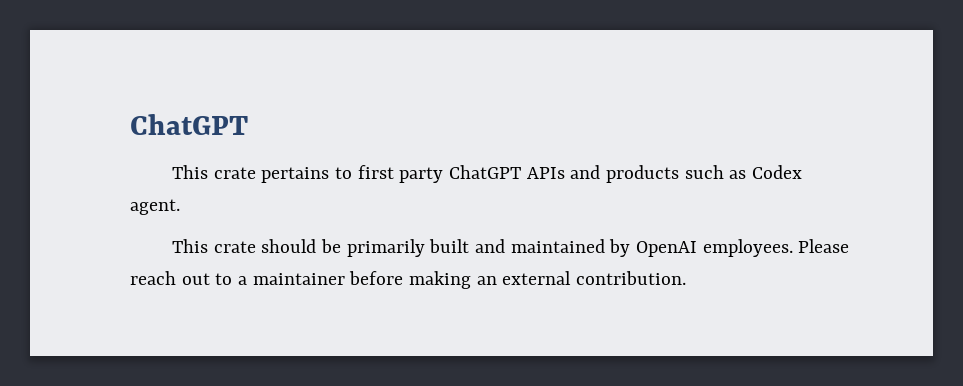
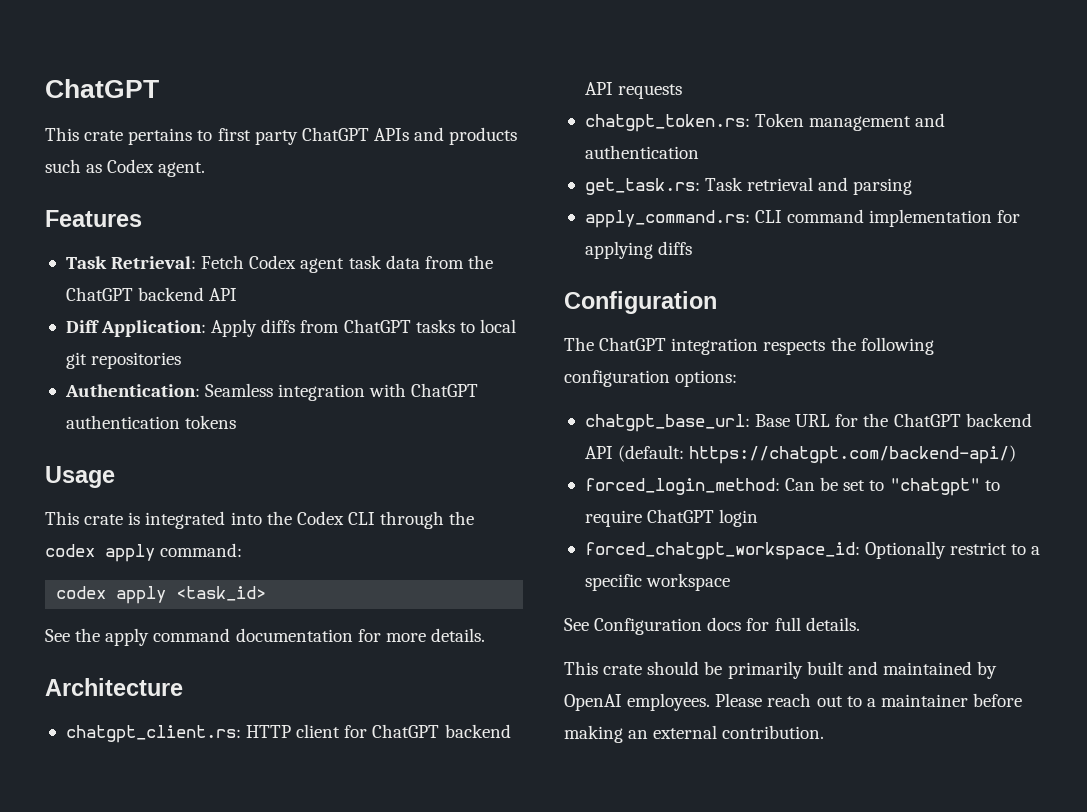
+ Features
+ Task Retrieval: Fetch Codex agent task data from the ChatGPT backend API
+ Diff Application: Apply diffs from ChatGPT tasks to local git repositories
+ Authentication: Seamless integration with ChatGPT authentication tokens
+ Usage
+ This crate is integrated into the Codex CLI through the codex apply command:
+ codex apply <task_id>
+ See the apply command documentation for more details.
+ Architecture
+ chatgpt_client.rs: HTTP client for ChatGPT backend API requests
+ chatgpt_token.rs: Token management and authentication
+ get_task.rs: Task retrieval and parsing
+ apply_command.rs: CLI command implementation for applying diffs
+ Configuration
+ The ChatGPT integration respects the following configuration options:
+ chatgpt_base_url: Base URL for the ChatGPT backend API (default: https://chatgpt.com/backend-api/)
+ forced_login_method: Can be set to "chatgpt" to require ChatGPT login
+ forced_chatgpt_workspace_id: Optionally restrict to a specific workspace
+ See Configuration docs for full details.

